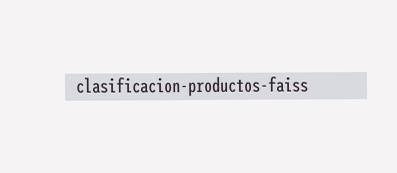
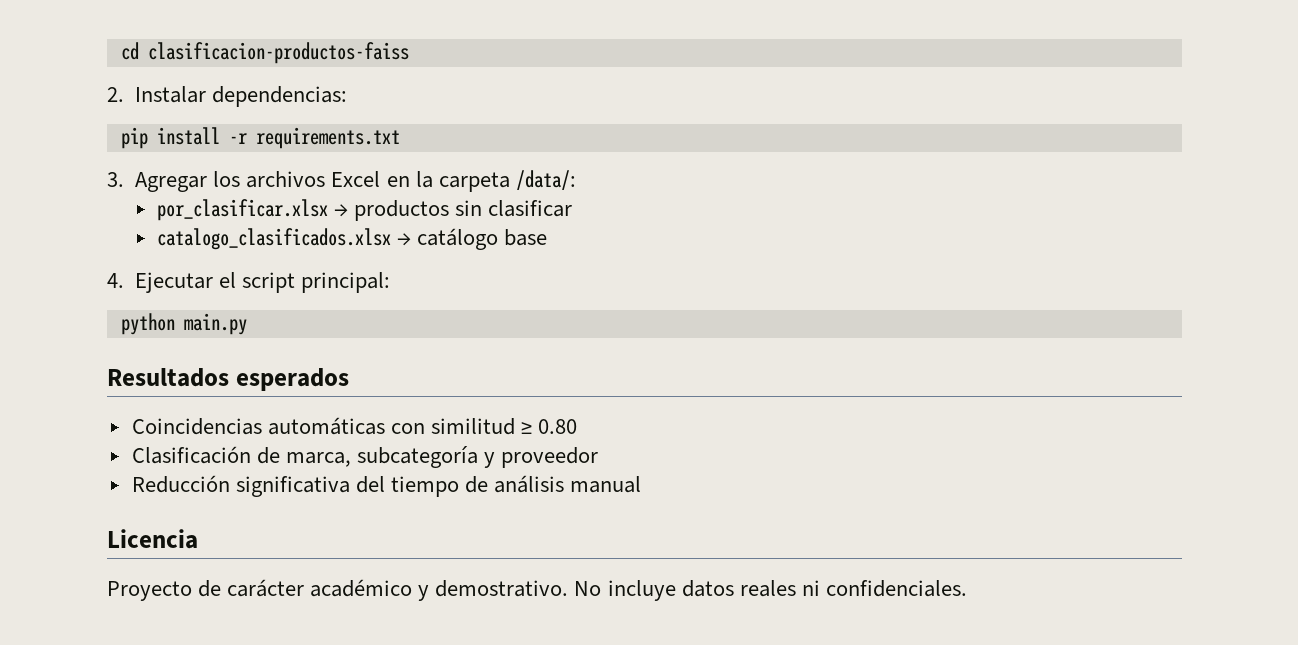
- clasificacion-productos-faiss
+ cd clasificacion-productos-faiss
+ 2. Instalar dependencias:
+ pip install -r requirements.txt
+ 3. Agregar los archivos Excel en la carpeta /data/:
+ por_clasificar.xlsx → productos sin clasificar
+ catalogo_clasificados.xlsx → catálogo base
+ 4. Ejecutar el script principal:
+ python main.py
+ Resultados esperados
+ Coincidencias automáticas con similitud ≥ 0.80
+ Clasificación de marca, subcategoría y proveedor
+ Reducción significativa del tiempo de análisis manual
+ Licencia
+ Proyecto de carácter académico y demostrativo. No incluye datos reales ni confidenciales.

